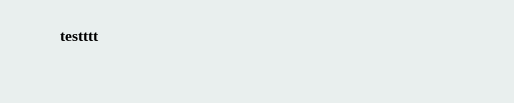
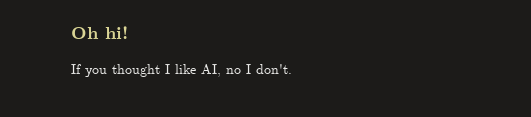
- testttt
+ Oh hi!
+ If you thought I like AI, no I don't.

